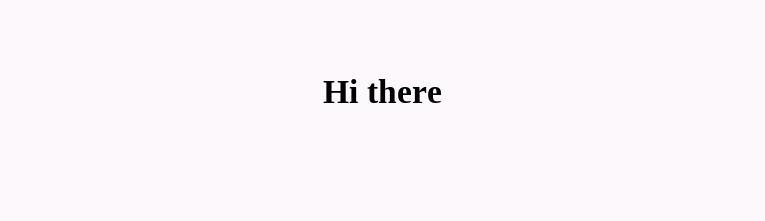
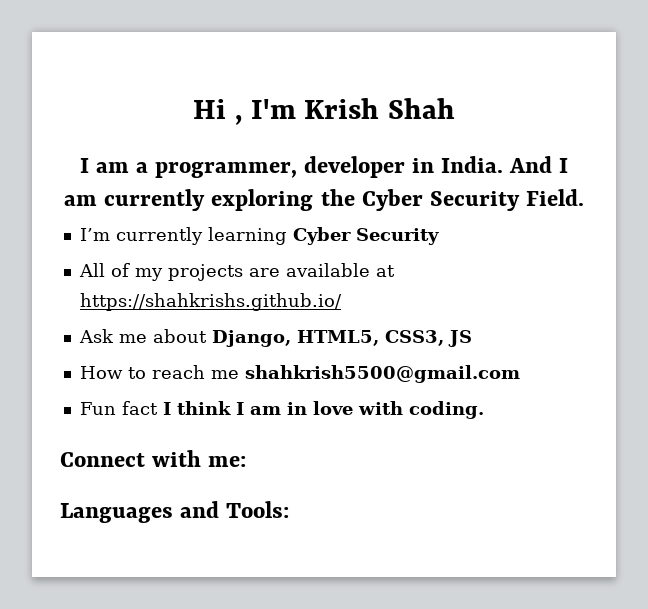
- Hi there
+ Hi , I'm Krish Shah
+ I am a programmer, developer in India. And I am currently exploring the Cyber Security Field.
+ I’m currently learning Cyber Security
+ All of my projects are available at https://shahkrishs.github.io/
+ Ask me about Django, HTML5, CSS3, JS
+ How to reach me shahkrish5500@gmail.com
+ Fun fact I think I am in love with coding.
+ Connect with me:
+ Languages and Tools:

